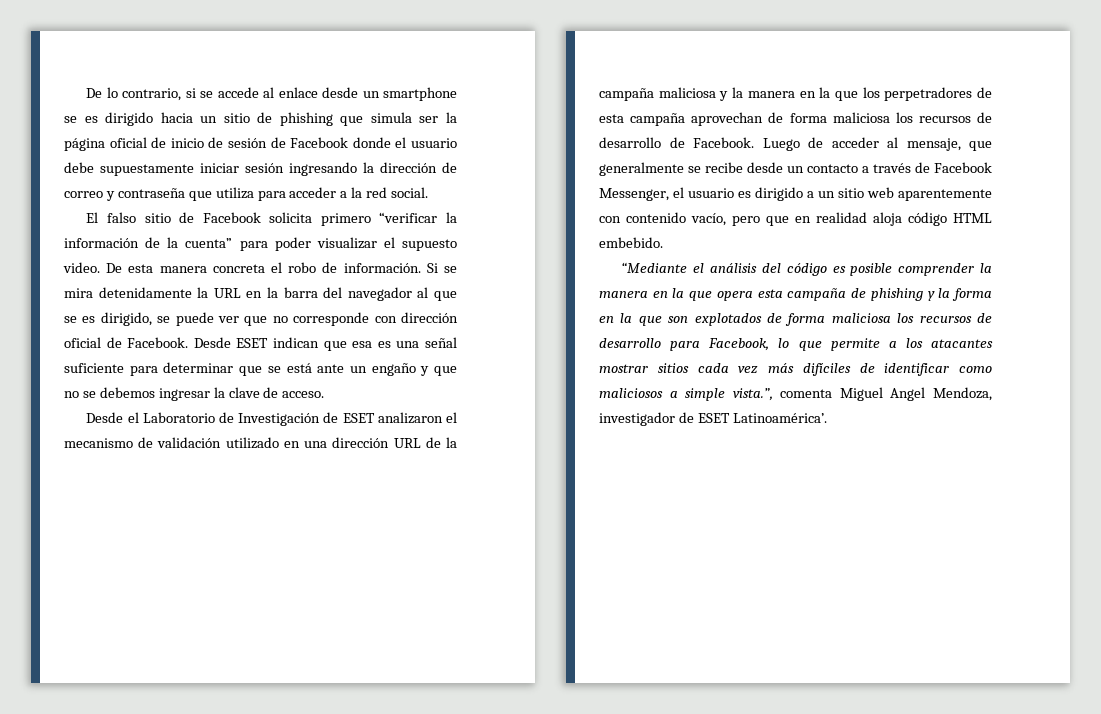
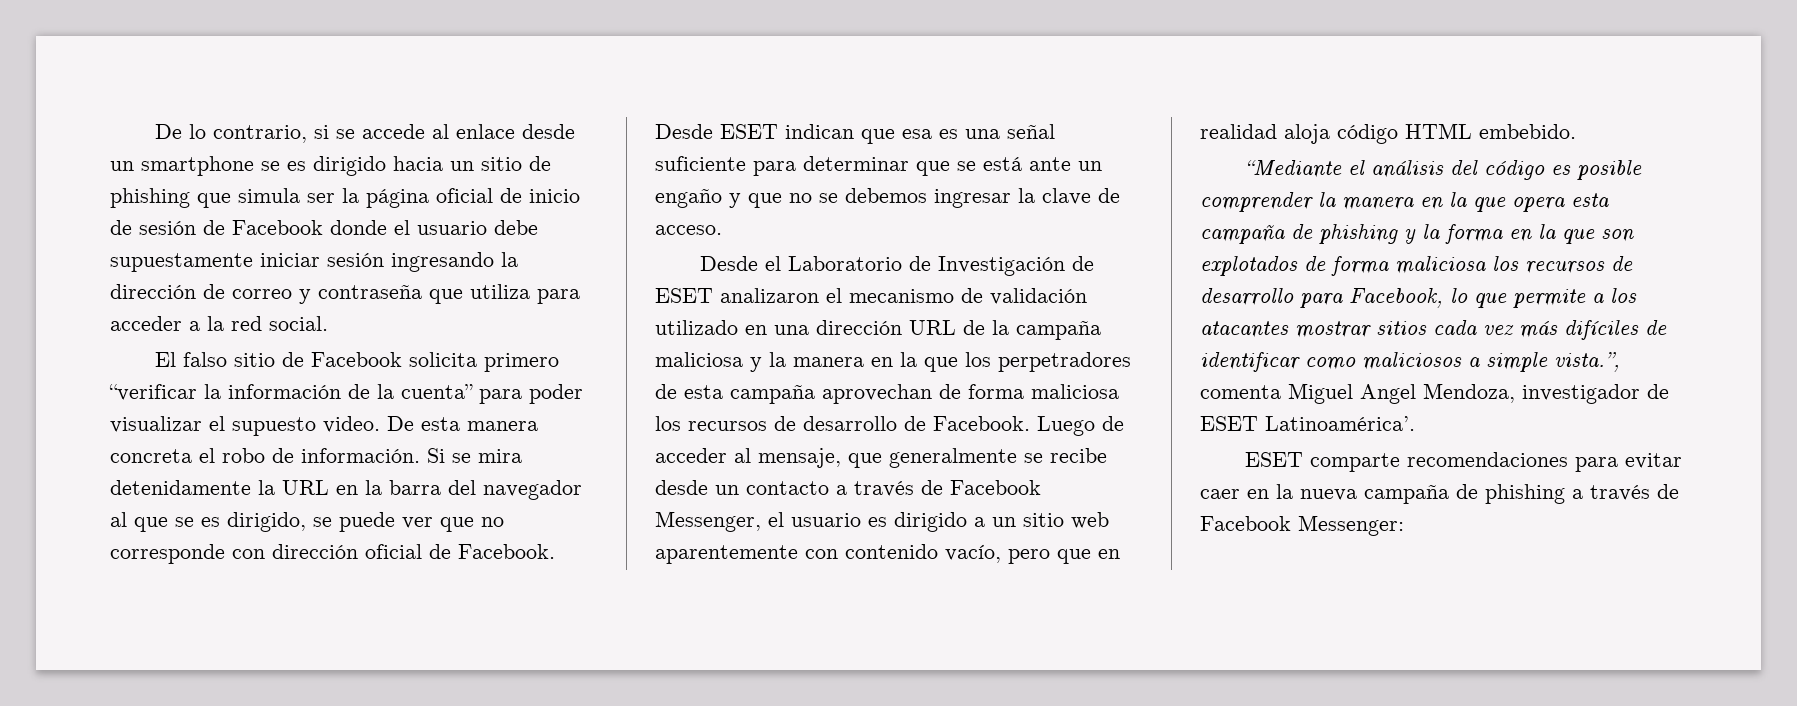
+ ESET comparte recomendaciones para evitar caer en la nueva campaña de phishing a través de Facebook Messenger:

